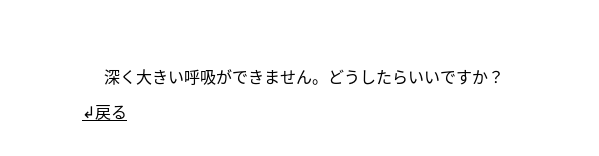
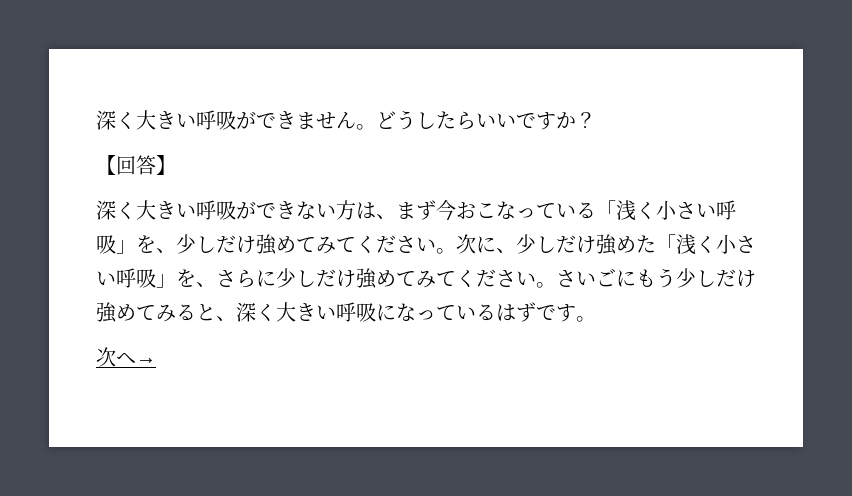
- ↲戻る
+ 【回答】
+ 深く大きい呼吸ができない方は、まず今おこなっている「浅く小さい呼吸」を、少しだけ強めてみてください。次に、少しだけ強めた「浅く小さい呼吸」を、さらに少しだけ強めてみてください。さいごにもう少しだけ強めてみると、深く大きい呼吸になっているはずです。
+ 次へ→

